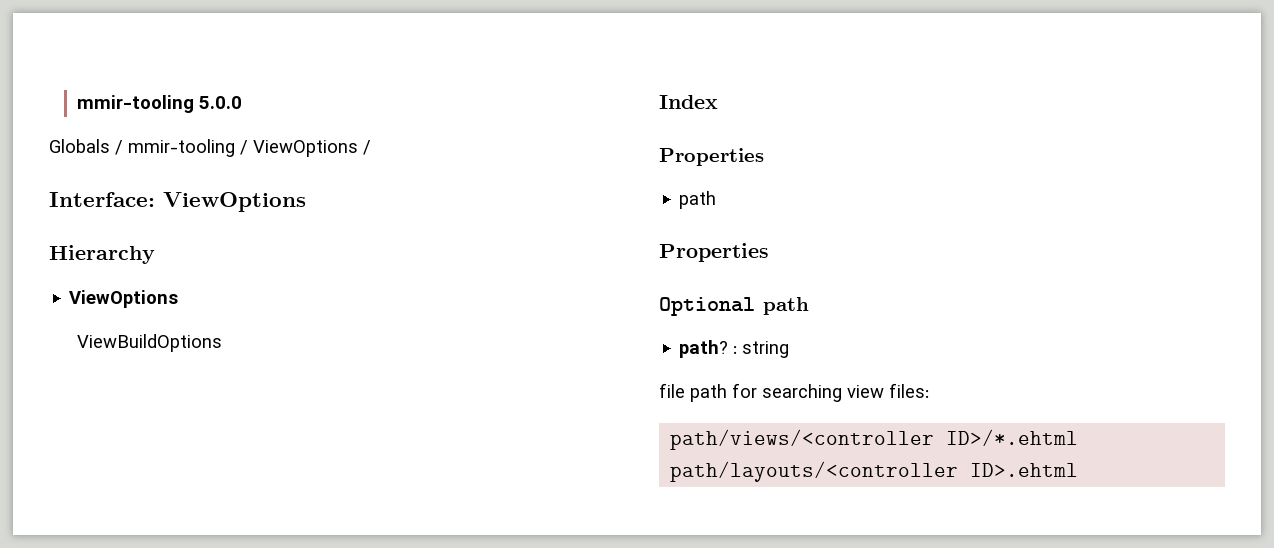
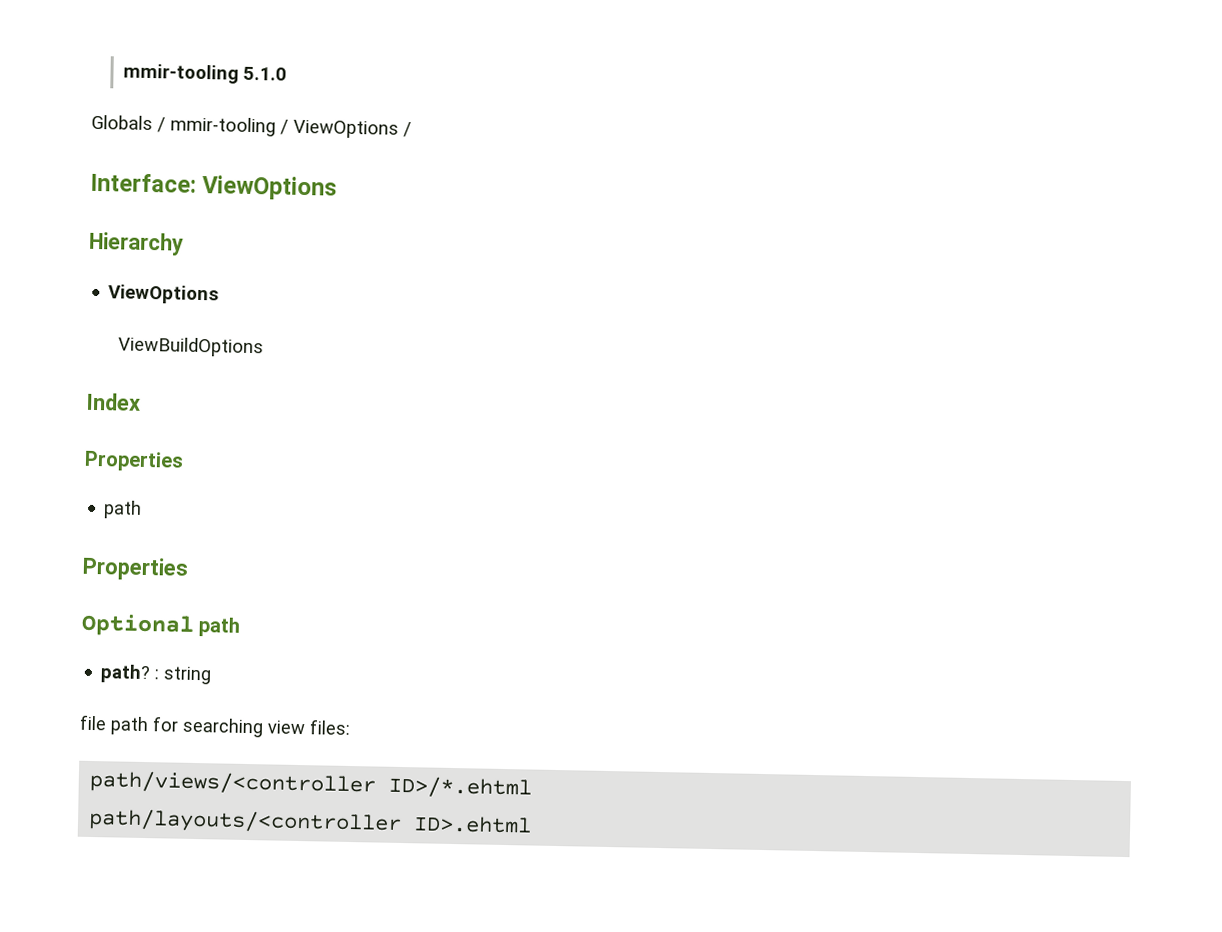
- mmir-tooling 5.0.0
+ mmir-tooling 5.1.0

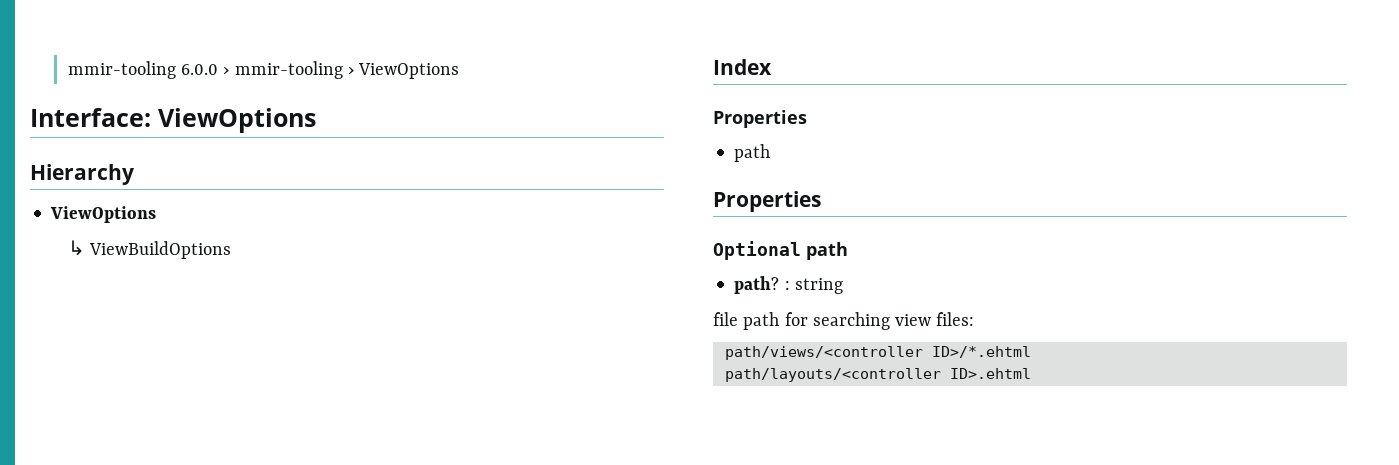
- mmir-tooling 5.1.0
- Globals / mmir-tooling / ViewOptions /
+ mmir-tooling 6.0.0 › mmir-tooling › ViewOptions
- ViewBuildOptions
+ ↳ ViewBuildOptions

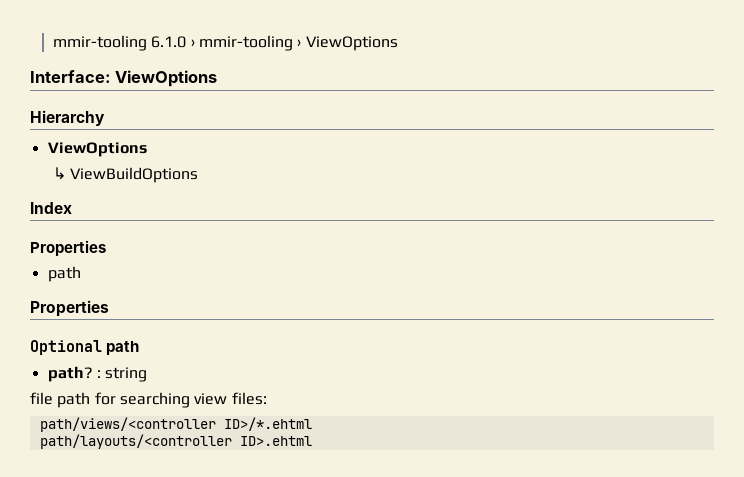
- mmir-tooling 6.0.0 › mmir-tooling › ViewOptions
+ mmir-tooling 6.1.0 › mmir-tooling › ViewOptions

